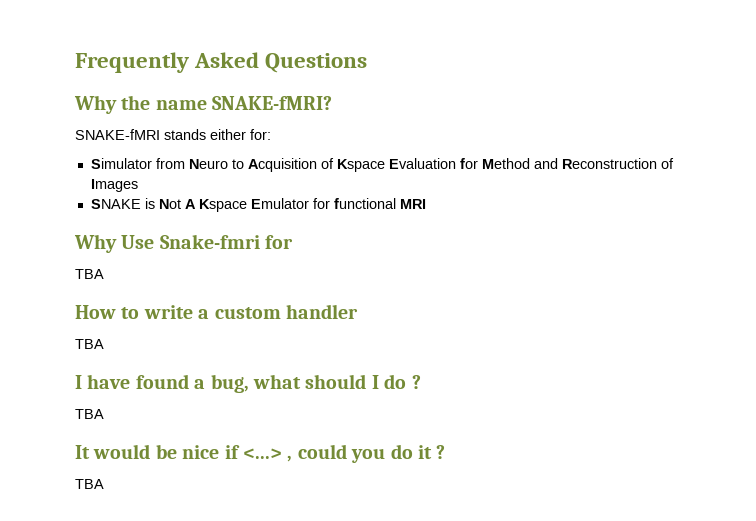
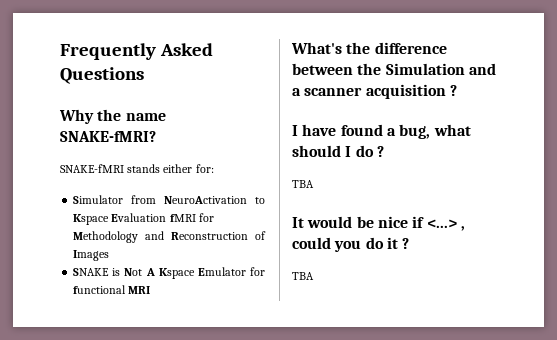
- Simulator from Neuro to Acquisition of Kspace Evaluation for Method and Reconstruction of Images
+ Simulator from NeuroActivation to Kspace Evaluation fMRI for Methodology and Reconstruction of Images
- Why Use Snake-fmri for
- TBA
- How to write a custom handler
- TBA
+ What's the difference between the Simulation and a scanner acquisition ?

